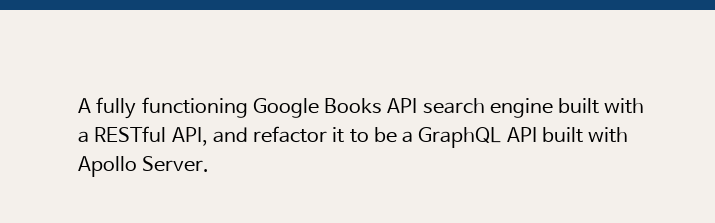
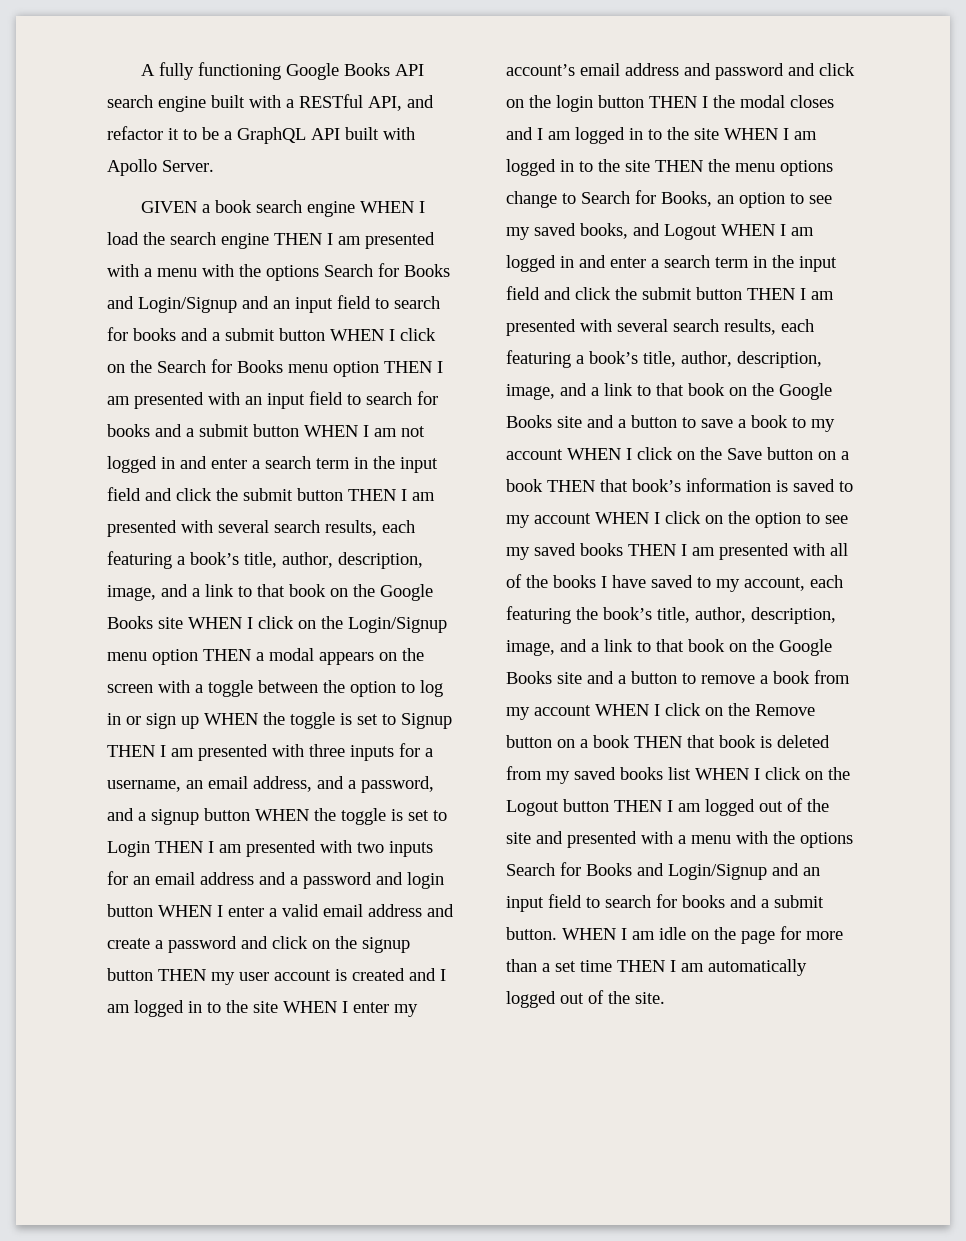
+ GIVEN a book search engine WHEN I load the search engine THEN I am presented with a menu with the options Search for Books and Login/Signup and an input field to search for books and a submit button WHEN I click on the Search for Books menu option THEN I am presented with an input field to search for books and a submit button WHEN I am not logged in and enter a search term in the input field and click the submit button THEN I am presented with several search results, each featuring a book’s title, author, description, image, and a link to that book on the Google Books site WHEN I click on the Login/Signup menu option THEN a modal appears on the screen with a toggle between the option to log in or sign up WHEN the toggle is set to Signup THEN I am presented with three inputs for a username, an email address, and a password, and a signup button WHEN the toggle is set to Login THEN I am presented with two inputs for an email address and a password and login button WHEN I enter a valid email address and create a password and click on the signup button THEN my user account is created and I am logged in to the site WHEN I enter my account’s email address and password and click on the login button THEN I the modal closes and I am logged in to the site WHEN I am logged in to the site THEN the menu options change to Search for Books, an option to see my saved books, and Logout WHEN I am logged in and enter a search term in the input field and click the submit button THEN I am presented with several search results, each featuring a book’s title, author, description, image, and a link to that book on the Google Books site and a button to save a book to my account WHEN I click on the Save button on a book THEN that book’s information is saved to my account WHEN I click on the option to see my saved books THEN I am presented with all of the books I have saved to my account, each featuring the book’s title, author, description, image, and a link to that book on the Google Books site and a button to remove a book from my account WHEN I click on the Remove button on a book THEN that book is deleted from my saved books list WHEN I click on the Logout button THEN I am logged out of the site and presented with a menu with the options Search for Books and Login/Signup and an input field to search for books and a submit button. WHEN I am idle on the page for more than a set time THEN I am automatically logged out of the site.

